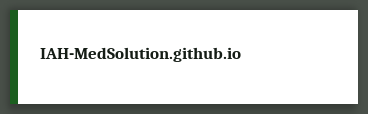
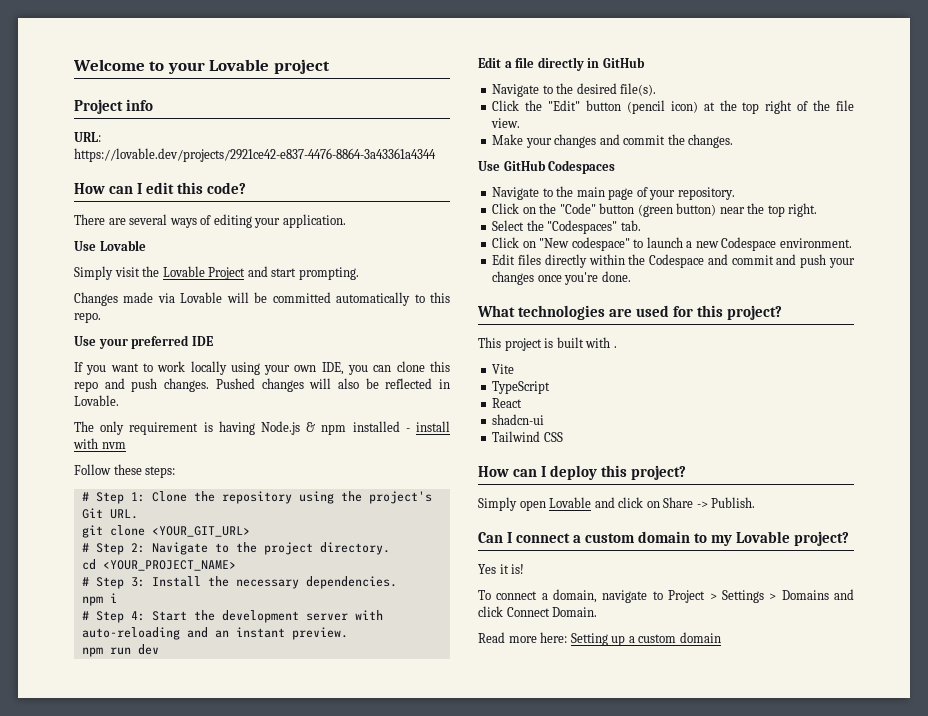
- IAH-MedSolution.github.io
+ Welcome to your Lovable project
+ Project info
+ URL: https://lovable.dev/projects/2921ce42-e837-4476-8864-3a43361a4344
+ How can I edit this code?
+ There are several ways of editing your application.
+ Use Lovable
+ Simply visit the Lovable Project and start prompting.
+ Changes made via Lovable will be committed automatically to this repo.
+ Use your preferred IDE
+ If you want to work locally using your own IDE, you can clone this repo and push changes. Pushed changes will also be reflected in Lovable.
+ The only requirement is having Node.js & npm installed - install with nvm
+ Follow these steps:
+ # Step 1: Clone the repository using the project's Git URL.
+ git clone <YOUR_GIT_URL>
+ # Step 2: Navigate to the project directory.
+ cd <YOUR_PROJECT_NAME>
+ # Step 3: Install the necessary dependencies.
+ npm i
+ # Step 4: Start the development server with auto-reloading and an instant preview.
+ npm run dev
+ Edit a file directly in GitHub
+ Navigate to the desired file(s).
+ Click the "Edit" button (pencil icon) at the top right of the file view.
+ Make your changes and commit the changes.
+ Use GitHub Codespaces
+ Navigate to the main page of your repository.
+ Click on the "Code" button (green button) near the top right.
+ Select the "Codespaces" tab.
+ Click on "New codespace" to launch a new Codespace environment.
+ Edit files directly within the Codespace and commit and push your changes once you're done.
+ What technologies are used for this project?
+ This project is built with .
+ Vite
+ TypeScript
+ React
+ shadcn-ui
+ Tailwind CSS
+ How can I deploy this project?
+ Simply open Lovable and click on Share -> Publish.
+ Can I connect a custom domain to my Lovable project?
+ Yes it is!
+ To connect a domain, navigate to Project > Settings > Domains and click Connect Domain.
+ Read more here: Setting up a custom domain

